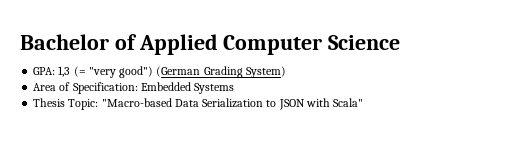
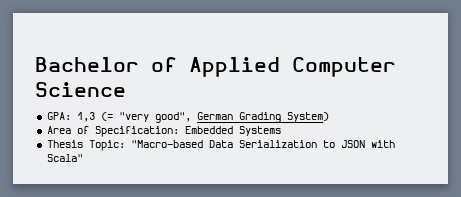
- GPA: 1,3 (= "very good") (German Grading System)
+ GPA: 1,3 (= "very good", German Grading System)

